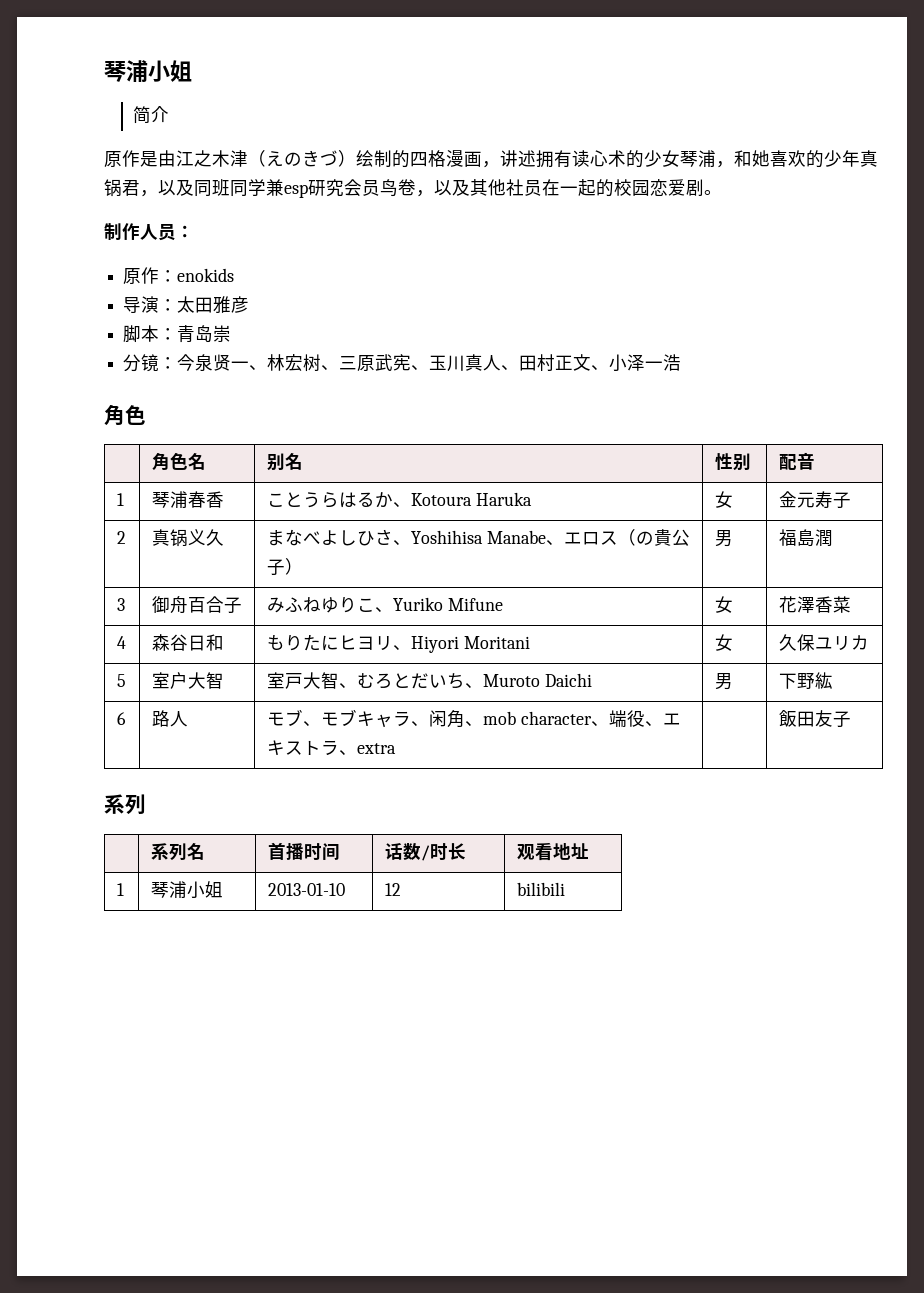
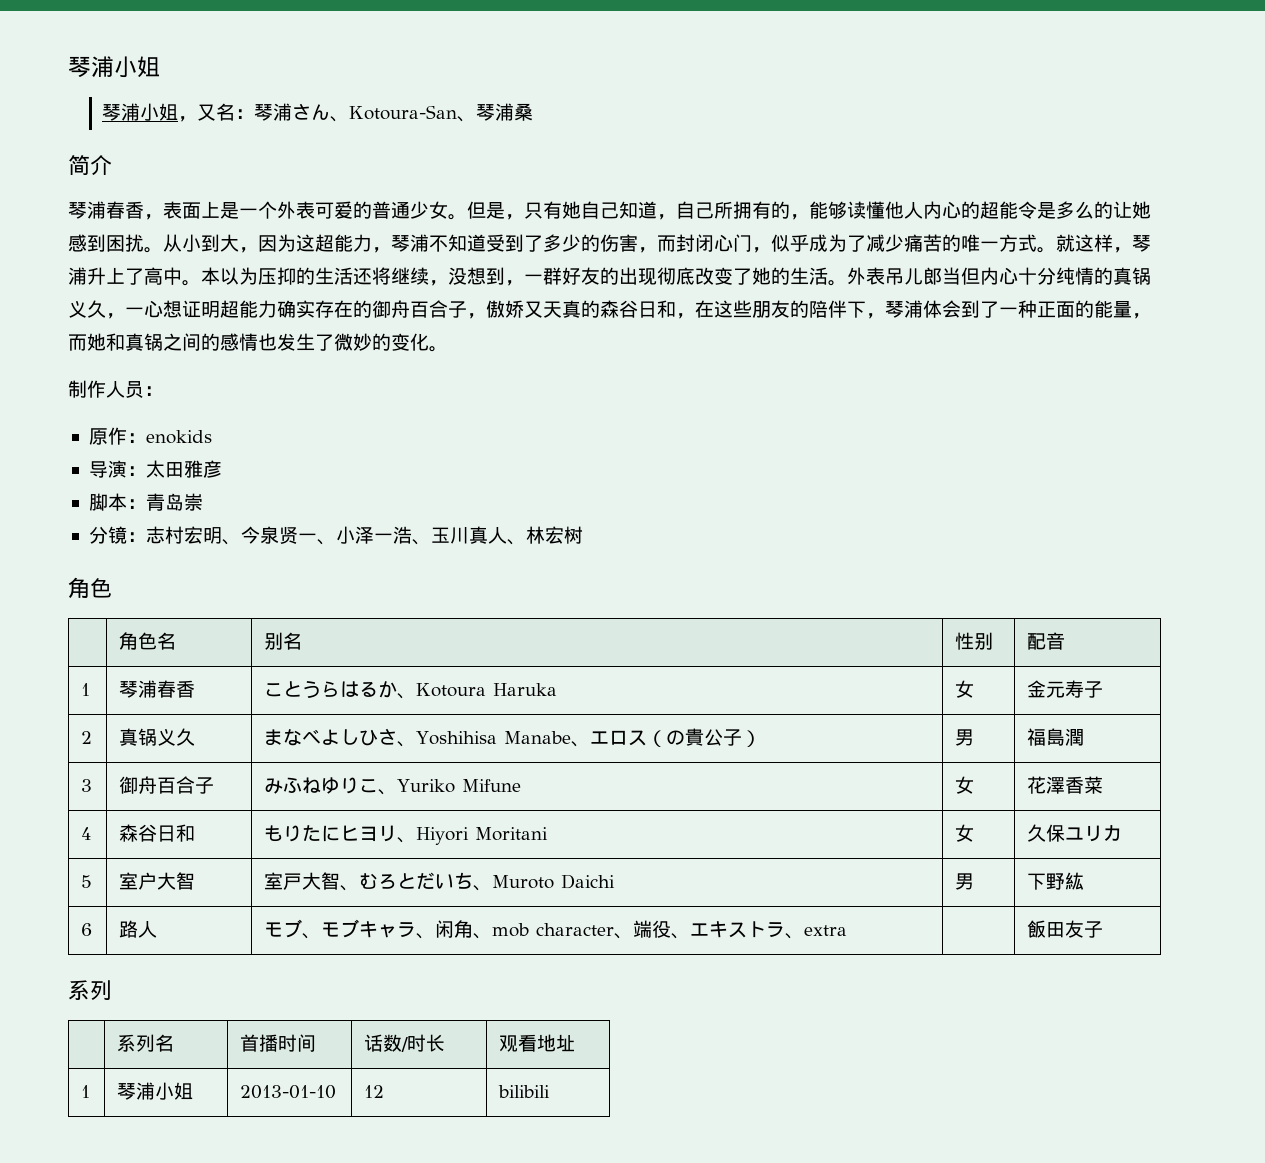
+ 琴浦小姐，又名：琴浦さん、Kotoura-San、琴浦桑
  简介
- 原作是由江之木津（えのきづ）绘制的四格漫画，讲述拥有读心术的少女琴浦，和她喜欢的少年真锅君，以及同班同学兼esp研究会员鸟卷，以及其他社员在一起的校园恋爱剧。
+ 琴浦春香，表面上是一个外表可爱的普通少女。但是，只有她自己知道，自己所拥有的，能够读懂他人内心的超能令是多么的让她感到困扰。从小到大，因为这超能力，琴浦不知道受到了多少的伤害，而封闭心门，似乎成为了减少痛苦的唯一方式。就这样，琴浦升上了高中。本以为压抑的生活还将继续，没想到，一群好友的出现彻底改变了她的生活。外表吊儿郎当但内心十分纯情的真锅义久，一心想证明超能力确实存在的御舟百合子，傲娇又天真的森谷日和，在这些朋友的陪伴下，琴浦体会到了一种正面的能量，而她和真锅之间的感情也发生了微妙的变化。
- 分镜：今泉贤一、林宏树、三原武宪、玉川真人、田村正文、小泽一浩
+ 分镜：志村宏明、今泉贤一、小泽一浩、玉川真人、林宏树

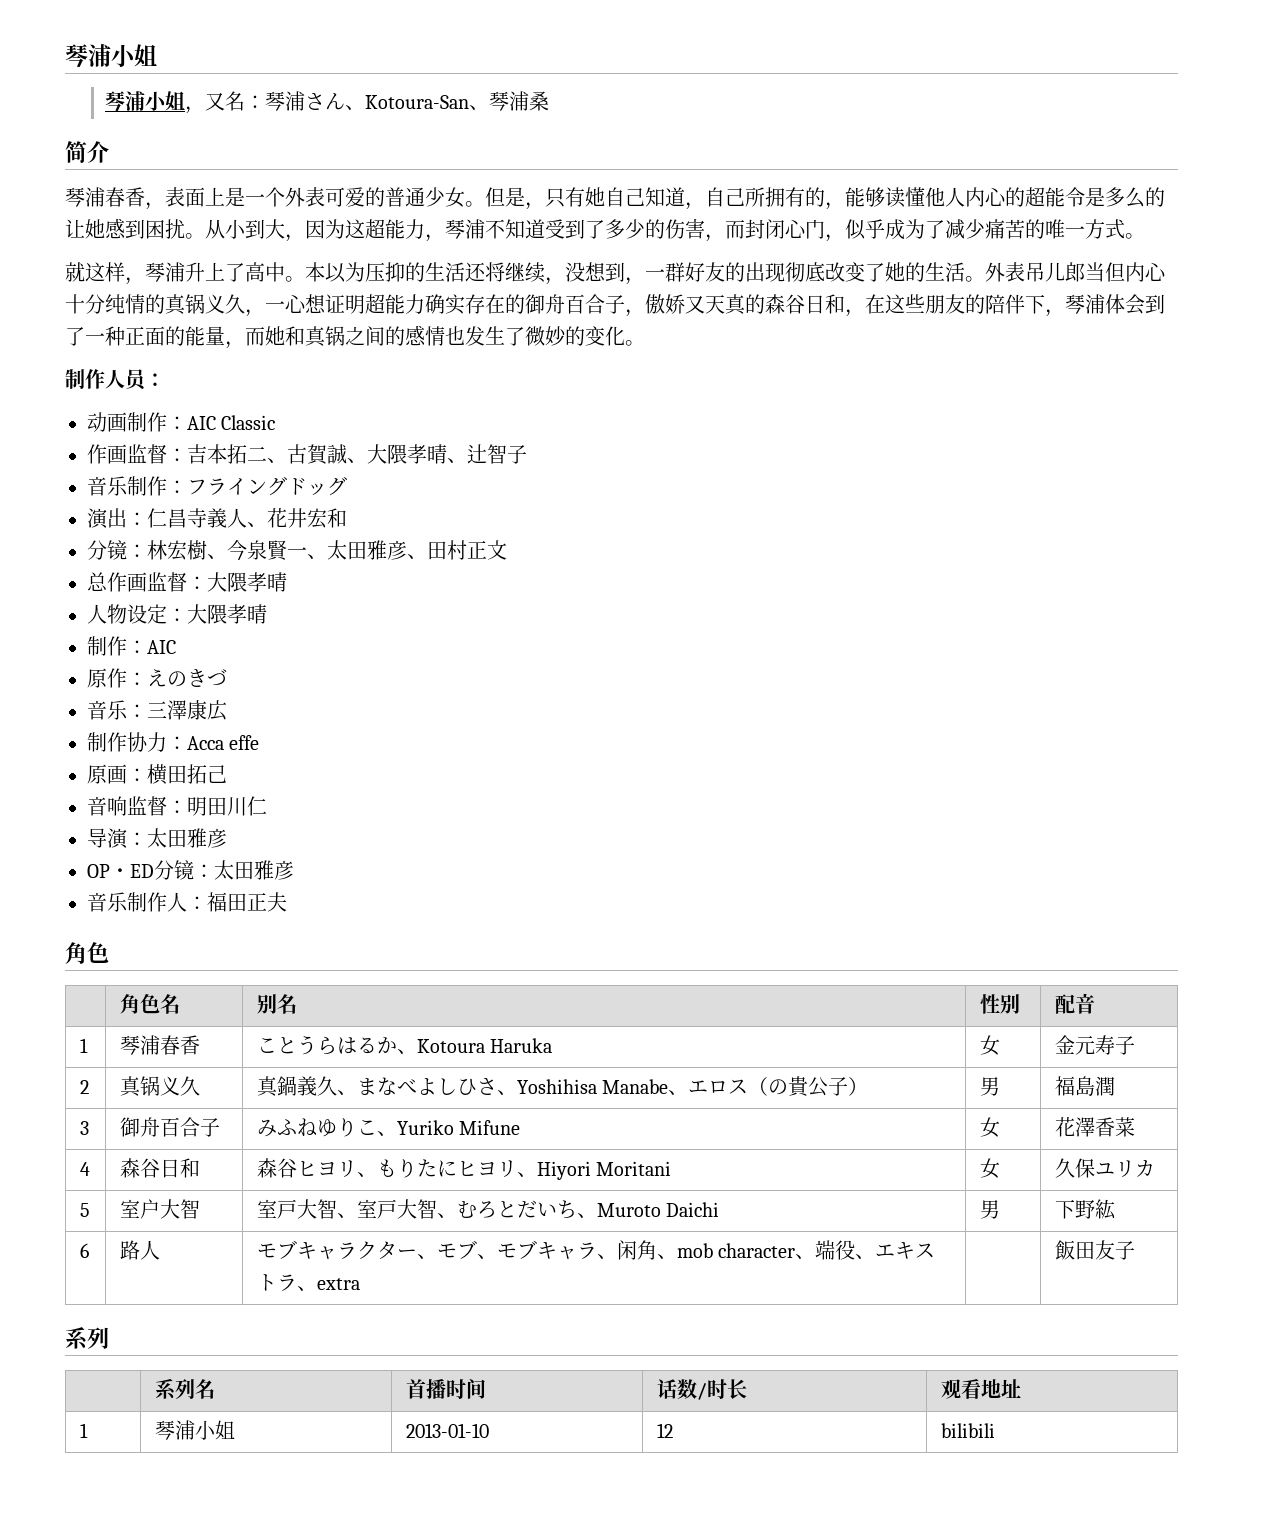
- 从小到大，因为这超能力，琴浦不知道受到了多少的伤害，而封闭心门，似乎成为了减少痛苦的唯一方式。就这样，琴浦升上了高中。
+ 从小到大，因为这超能力，琴浦不知道受到了多少的伤害，而封闭心门，似乎成为了减少痛苦的唯一方式。
+ 就这样，琴浦升上了高中。
- 原作：enokids
+ 动画制作：AIC Classic
+ 作画监督：吉本拓二、古賀誠、大隈孝晴、辻智子
+ 音乐制作：フライングドッグ
+ 演出：仁昌寺義人、花井宏和
+ 分镜：林宏樹、今泉賢一、太田雅彦、田村正文
+ 总作画监督：大隈孝晴
+ 人物设定：大隈孝晴
+ 制作：AIC
+ 原作：えのきづ
+ 音乐：三澤康広
+ 制作协力：Acca effe
+ 原画：横田拓己
+ 音响监督：明田川仁
  导演：太田雅彦
- 脚本：青岛崇
- 分镜：志村宏明、今泉贤一、小泽一浩、玉川真人、林宏树
+ OP・ED分镜：太田雅彦
+ 音乐制作人：福田正夫
- 2 | 真锅义久 | まなべよしひさ、Yoshihisa Manabe、エロス（の貴公子） | 男 | 福島潤
+ 2 | 真锅义久 | 真鍋義久、まなべよしひさ、Yoshihisa Manabe、エロス（の貴公子） | 男 | 福島潤
- 4 | 森谷日和 | もりたにヒヨリ、Hiyori Moritani | 女 | 久保ユリカ
+ 4 | 森谷日和 | 森谷ヒヨリ、もりたにヒヨリ、Hiyori Moritani | 女 | 久保ユリカ
- 5 | 室户大智 | 室戸大智、むろとだいち、Muroto Daichi | 男 | 下野紘
+ 5 | 室户大智 | 室戸大智、室戸大智、むろとだいち、Muroto Daichi | 男 | 下野紘
- 6 | 路人 | モブ、モブキャラ、闲角、mob character、端役、エキストラ、extra | | 飯田友子
+ 6 | 路人 | モブキャラクター、モブ、モブキャラ、闲角、mob character、端役、エキストラ、extra | | 飯田友子

